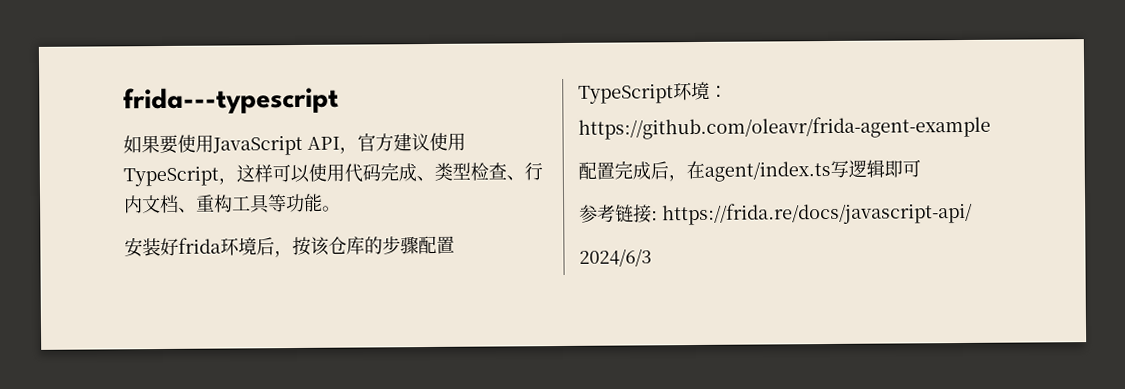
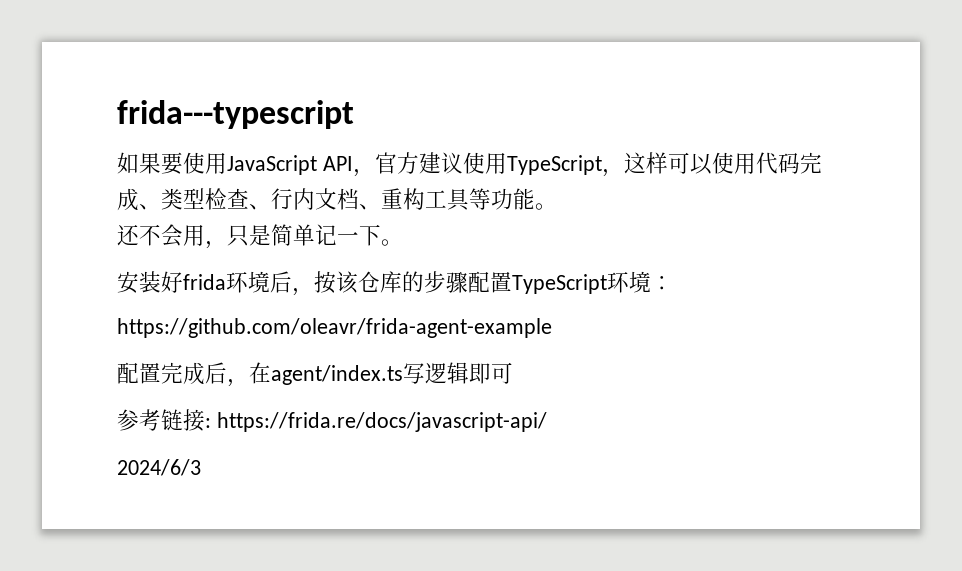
+ 还不会用，只是简单记一下。

